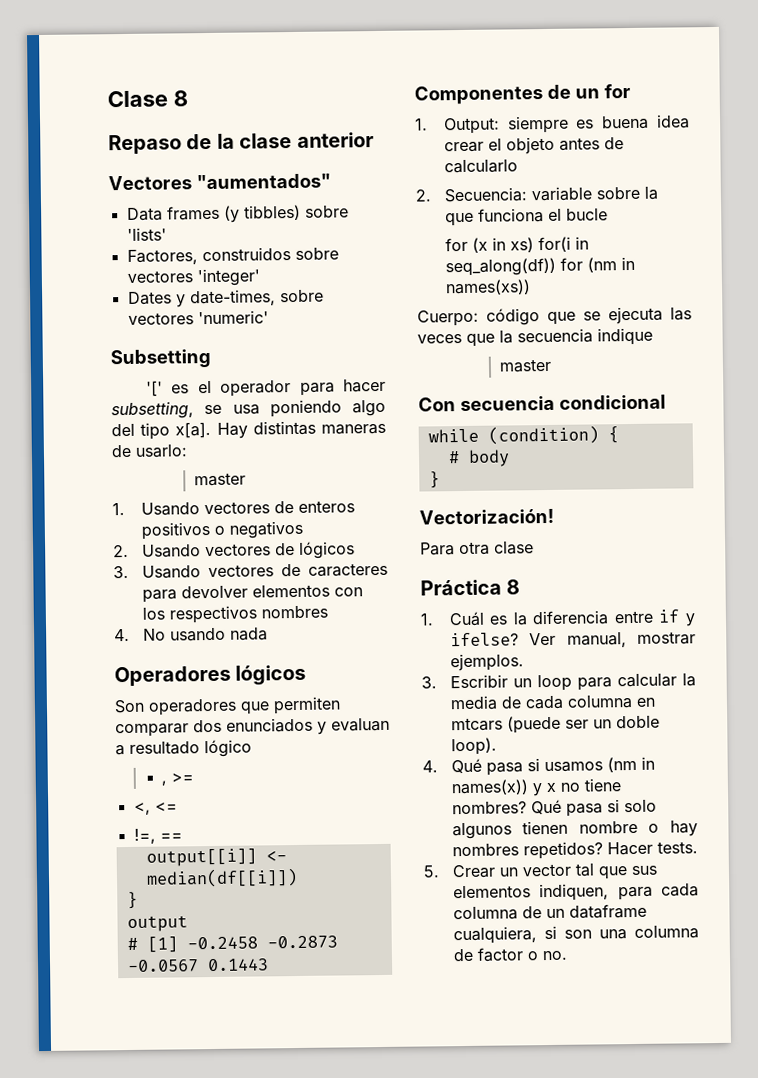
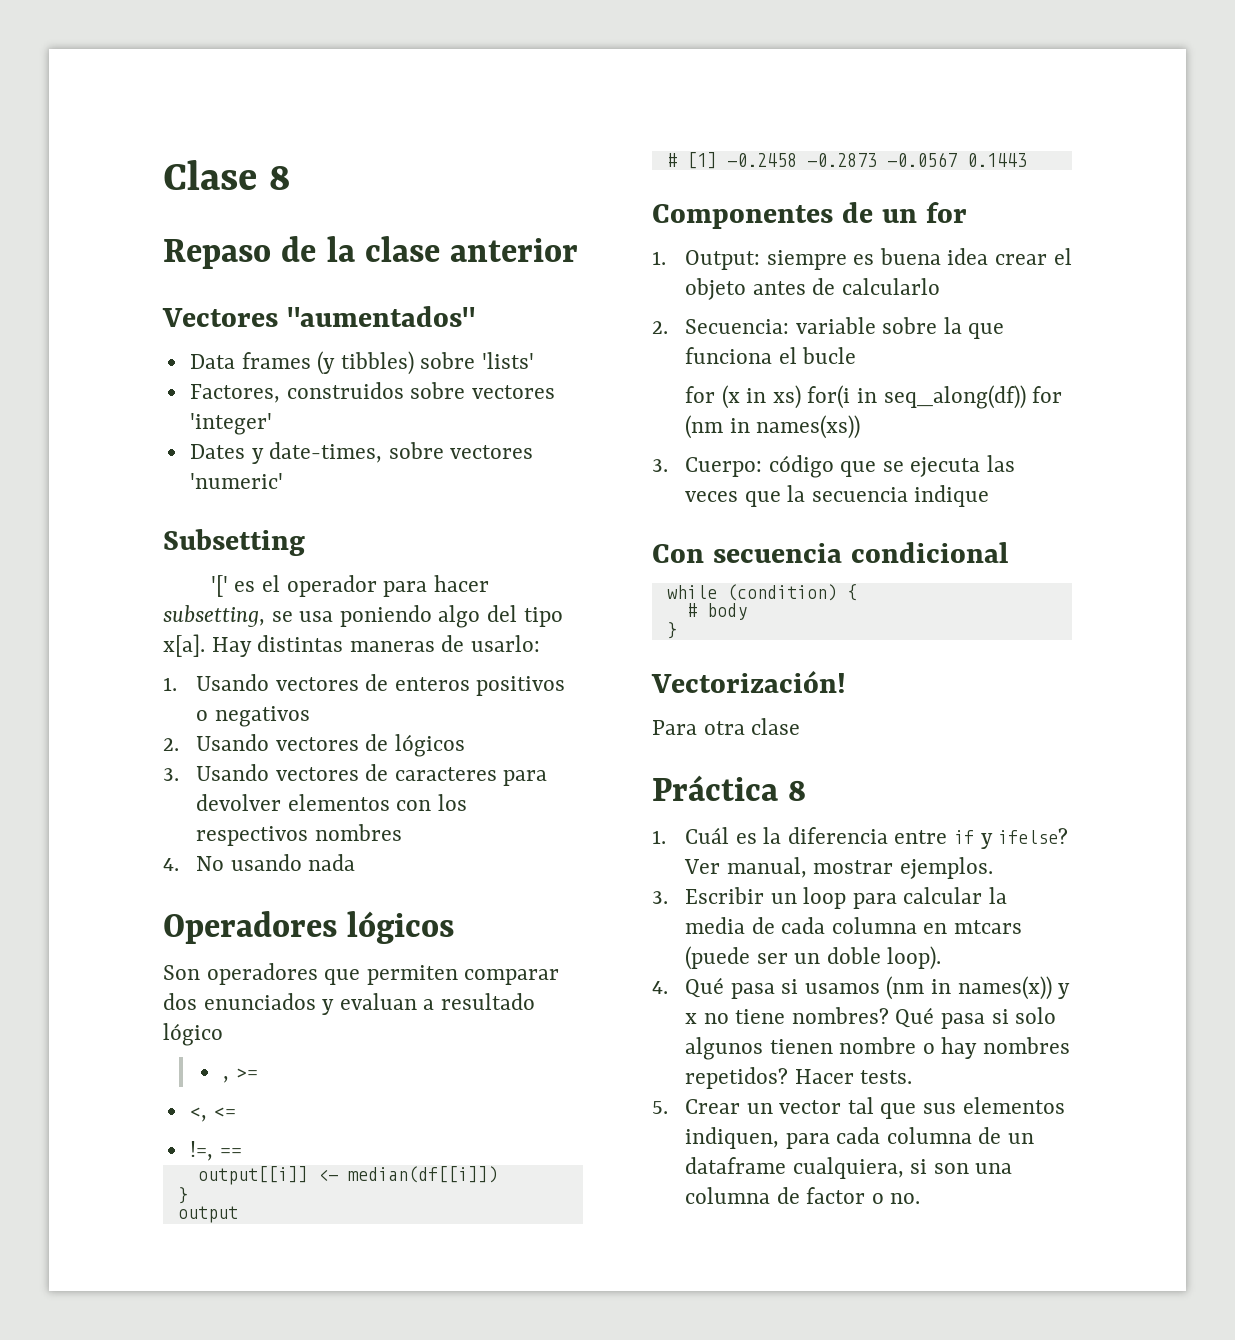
  Hay distintas maneras de usarlo:
- master
- Cuerpo: código que se ejecuta las veces que la secuencia indique
- master
+ 3. Cuerpo: código que se ejecuta las veces que la secuencia indique

